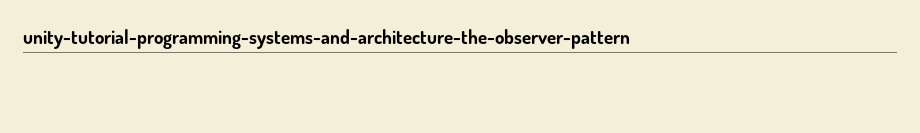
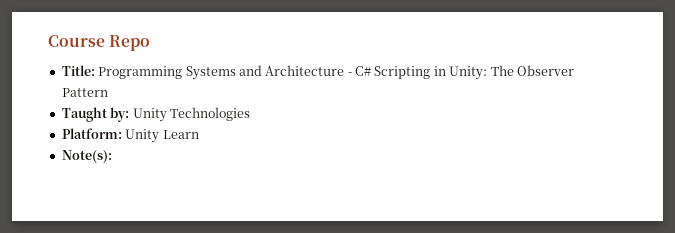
- unity-tutorial-programming-systems-and-architecture-the-observer-pattern
+ Course Repo
+ Title: Programming Systems and Architecture - C# Scripting in Unity: The Observer Pattern
+ Taught by: Unity Technologies
+ Platform: Unity Learn
+ Note(s):

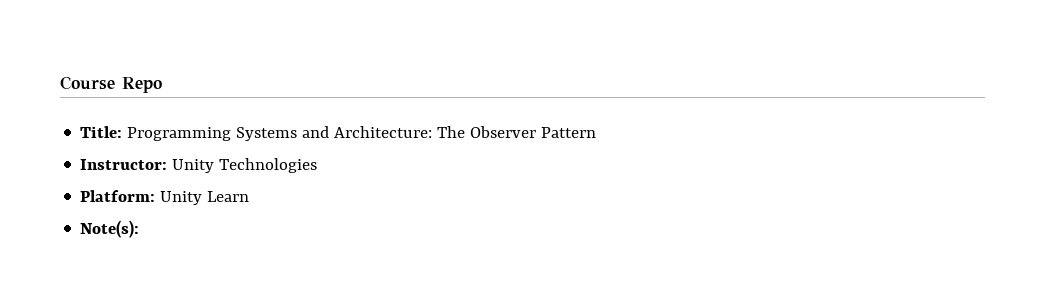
- Title: Programming Systems and Architecture - C# Scripting in Unity: The Observer Pattern
+ Title: Programming Systems and Architecture: The Observer Pattern
- Taught by: Unity Technologies
+ Instructor: Unity Technologies

